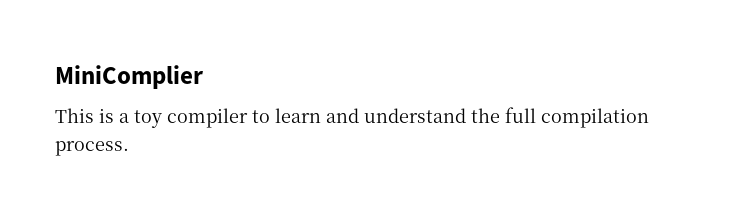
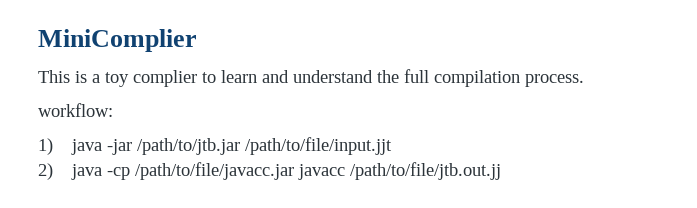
- This is a toy compiler to learn and understand the full compilation process.
+ This is a toy complier to learn and understand the full compilation process.
+ workflow:
+ 1) java -jar /path/to/jtb.jar /path/to/file/input.jjt
+ 2) java -cp /path/to/file/javacc.jar javacc /path/to/file/jtb.out.jj

